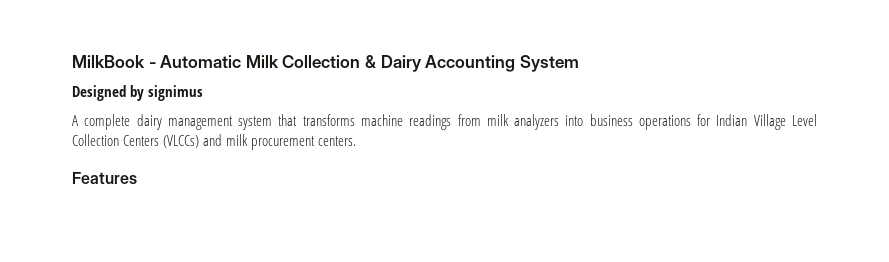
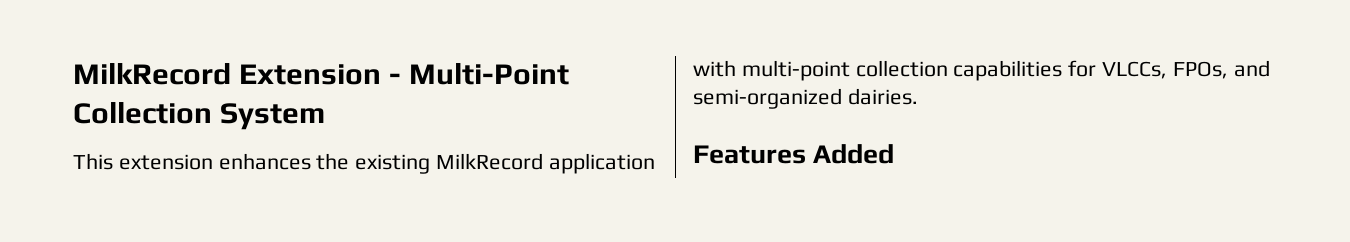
- MilkBook - Automatic Milk Collection & Dairy Accounting System
- Designed by signimus
- A complete dairy management system that transforms machine readings from milk analyzers into business operations for Indian Village Level Collection Centers (VLCCs) and milk procurement centers.
+ MilkRecord Extension - Multi-Point Collection System
+ This extension enhances the existing MilkRecord application with multi-point collection capabilities for VLCCs, FPOs, and semi-organized dairies.
- Features
+ Features Added

